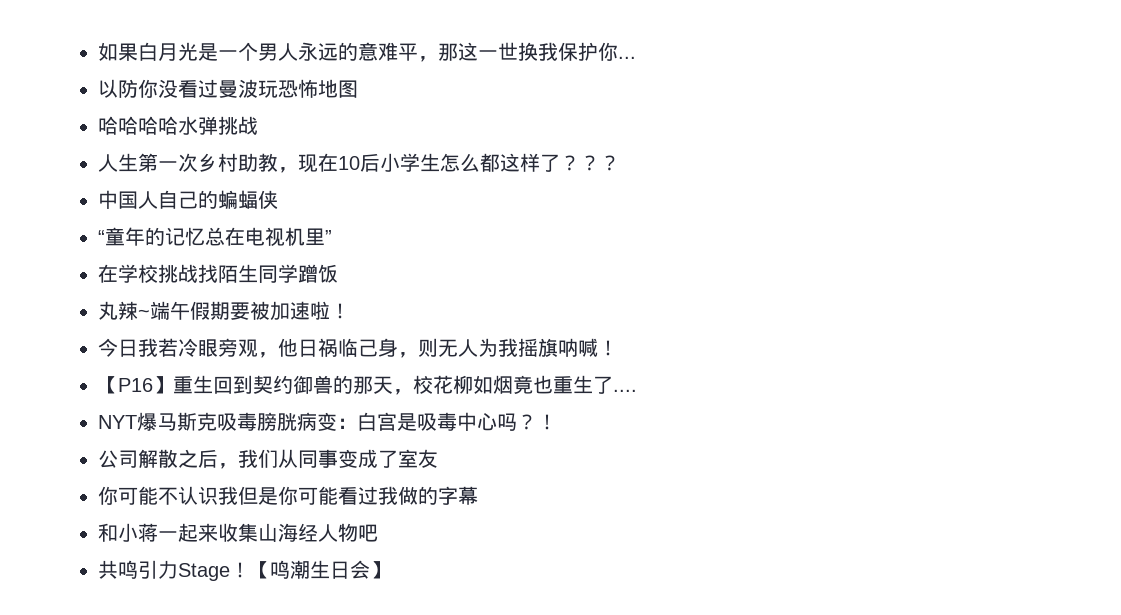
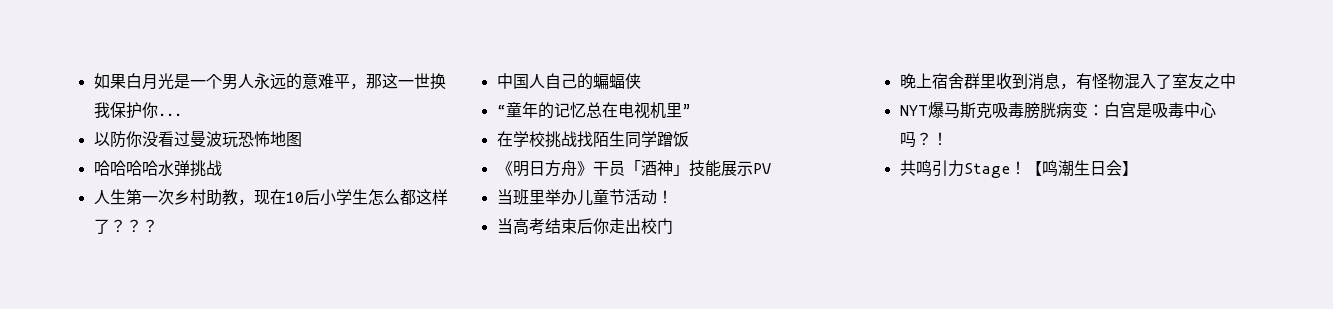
- 丸辣~端午假期要被加速啦！
- 今日我若冷眼旁观，他日祸临己身，则无人为我摇旗呐喊！
- 【P16】重生回到契约御兽的那天，校花柳如烟竟也重生了....
+ 《明日方舟》干员「酒神」技能展示PV
+ 当班里举办儿童节活动！
+ 当高考结束后你走出校门
+ 晚上宿舍群里收到消息，有怪物混入了室友之中
- 公司解散之后，我们从同事变成了室友
- 你可能不认识我但是你可能看过我做的字幕
- 和小蒋一起来收集山海经人物吧

